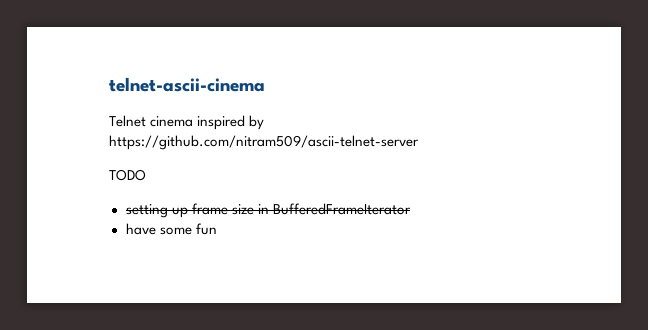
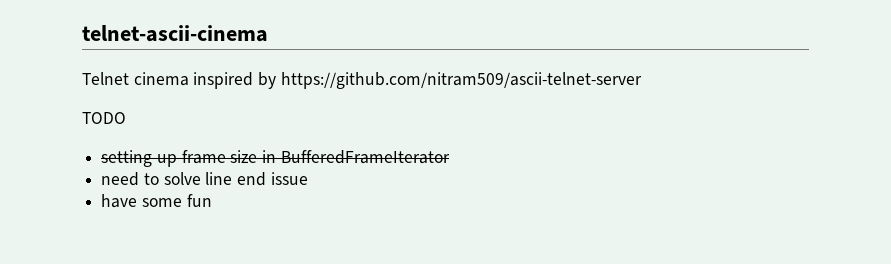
+ need to solve line end issue

